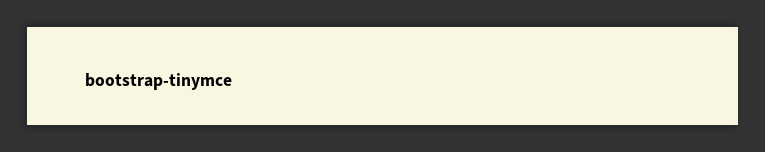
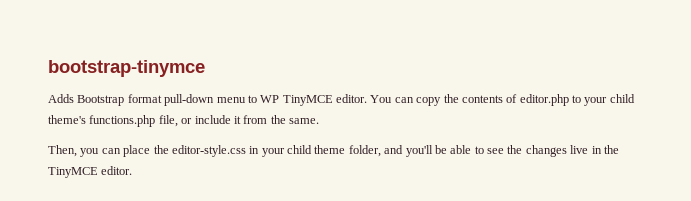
+ Adds Bootstrap format pull-down menu to WP TinyMCE editor. You can copy the contents of editor.php to your child theme's functions.php file, or include it from the same.
+ Then, you can place the editor-style.css in your child theme folder, and you'll be able to see the changes live in the TinyMCE editor.

